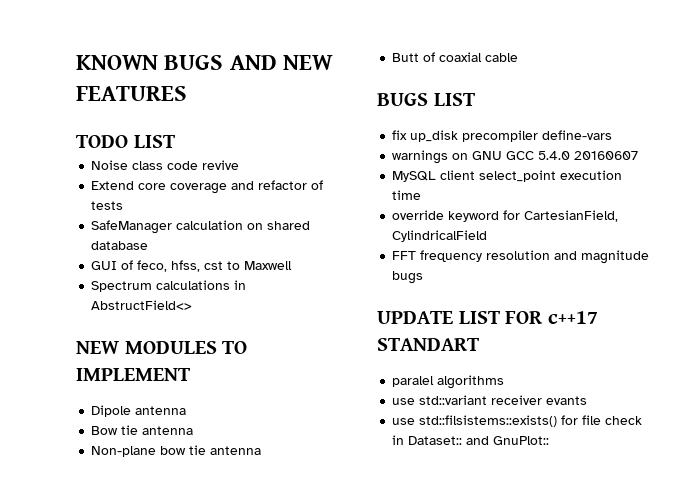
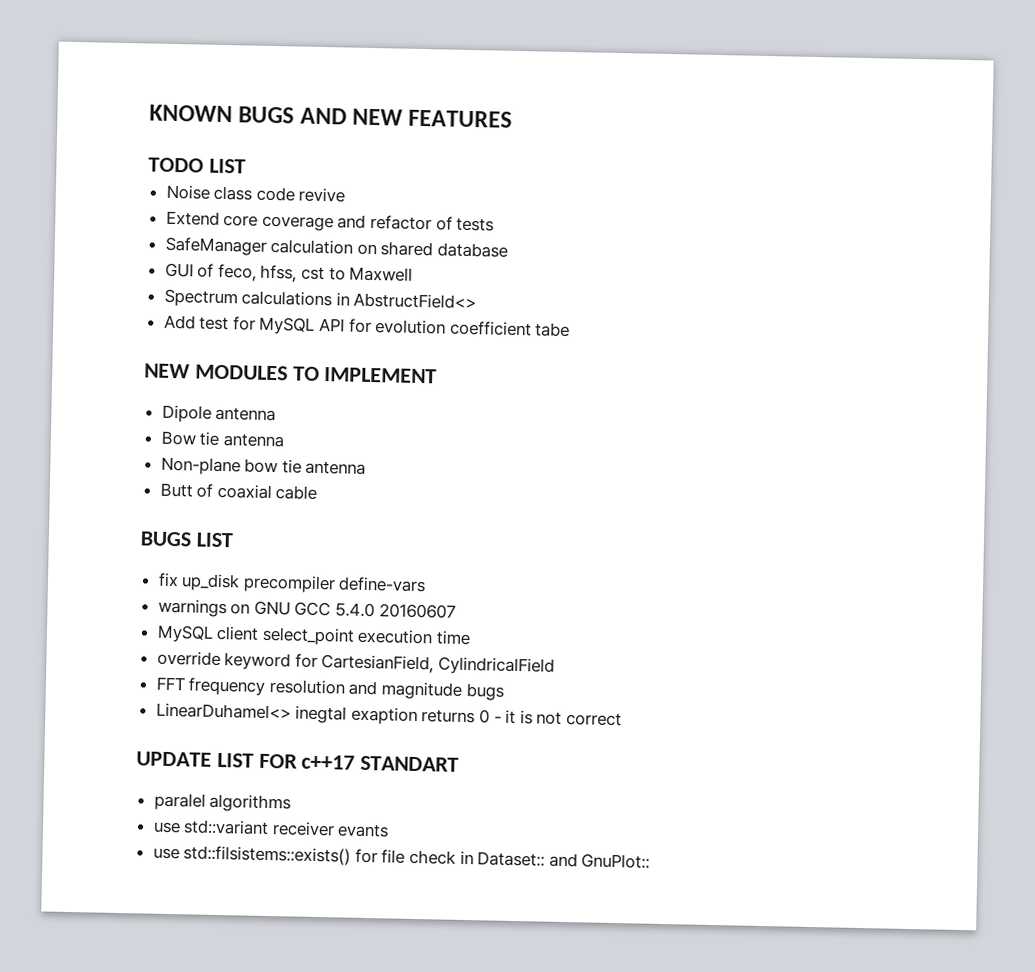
+ Add test for MySQL API for evolution coefficient tabe
+ LinearDuhamel<> inegtal exaption returns 0 - it is not correct

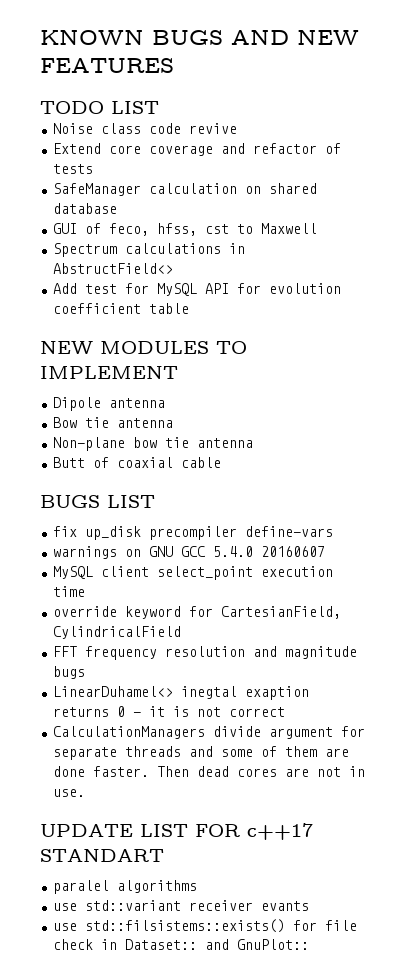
- Add test for MySQL API for evolution coefficient tabe
+ Add test for MySQL API for evolution coefficient table
+ CalculationManagers divide argument for separate threads and some of them are done faster. Then dead cores are not in use.

